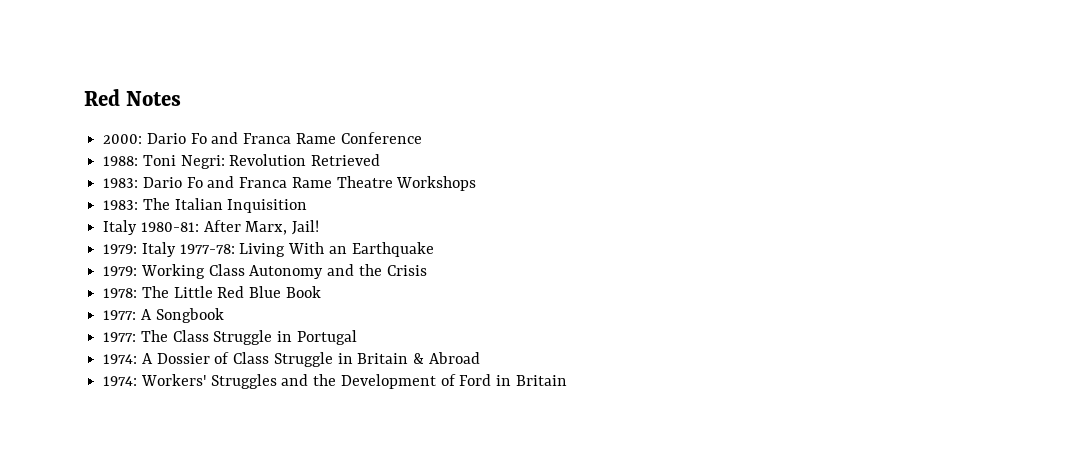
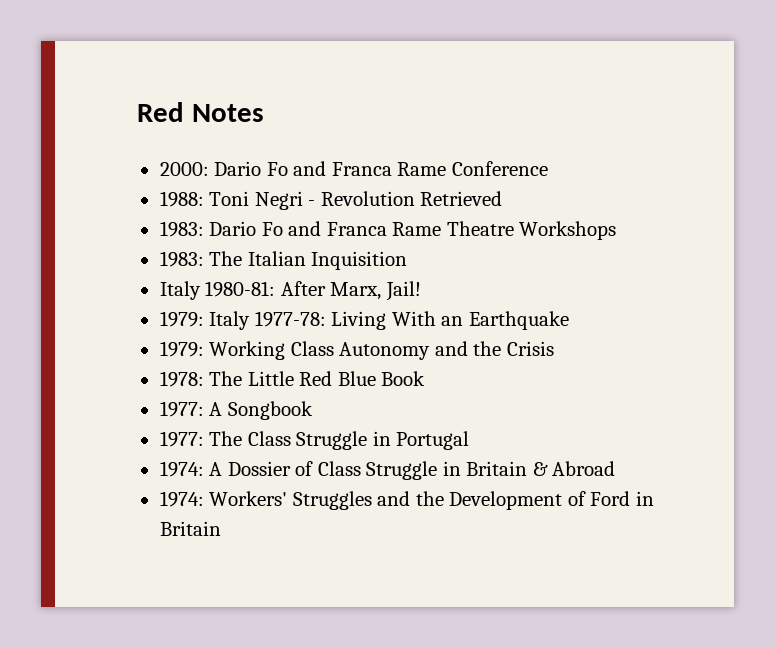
- 1988: Toni Negri: Revolution Retrieved
+ 1988: Toni Negri - Revolution Retrieved

